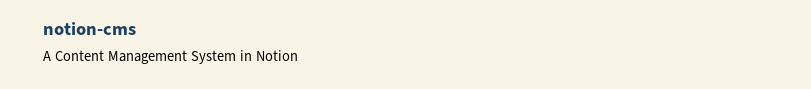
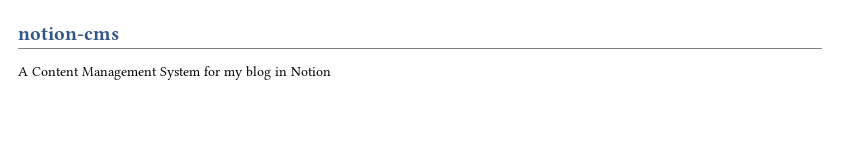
- A Content Management System in Notion
+ A Content Management System for my blog in Notion

